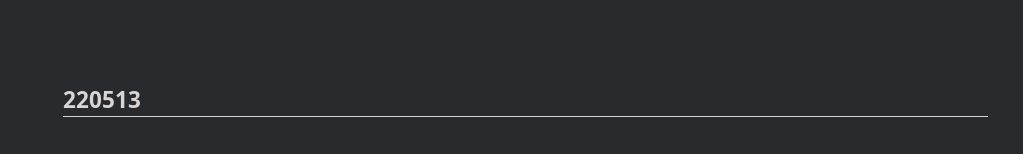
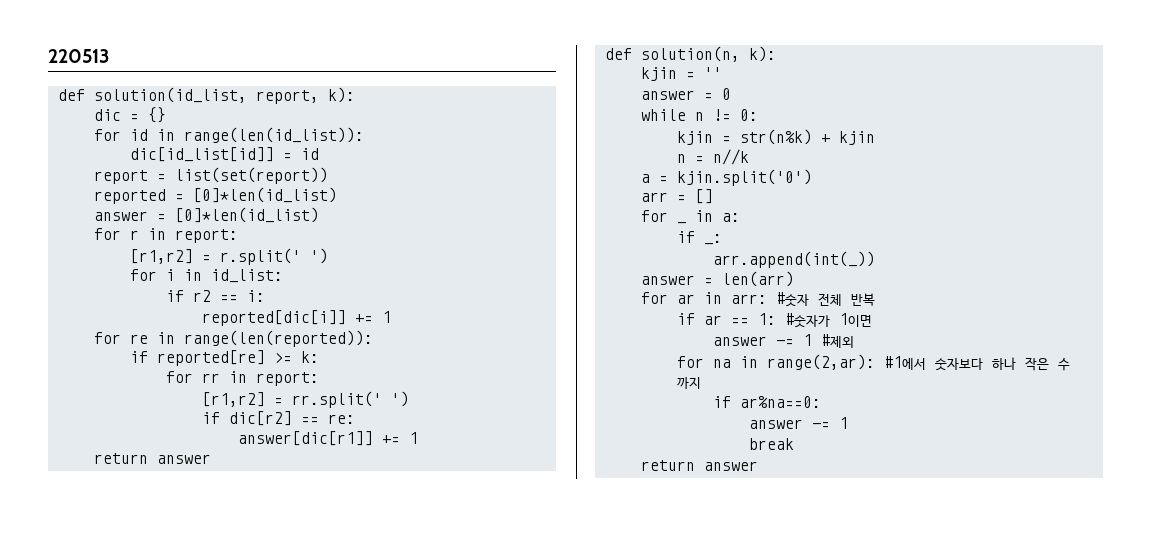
+ def solution(id_list, report, k):
+ dic = {}
+ for id in range(len(id_list)):
+ dic[id_list[id]] = id
+ report = list(set(report))
+ reported = [0]*len(id_list)
+ answer = [0]*len(id_list)
+ for r in report:
+ [r1,r2] = r.split(' ')
+ for i in id_list:
+ if r2 == i:
+ reported[dic[i]] += 1
+ for re in range(len(reported)):
+ if reported[re] >= k:
+ for rr in report:
+ [r1,r2] = rr.split(' ')
+ if dic[r2] == re:
+ answer[dic[r1]] += 1
+ return answer
+ def solution(n, k):
+ kjin = ''
+ answer = 0
+ while n != 0:
+ kjin = str(n%k) + kjin
+ n = n//k
+ a = kjin.split('0')
+ arr = []
+ for _ in a:
+ if _:
+ arr.append(int(_))
+ answer = len(arr)
+ for ar in arr: #숫자 전체 반복
+ if ar == 1: #숫자가 1이면
+ answer -= 1 #제외
+ for na in range(2,ar): #1에서 숫자보다 하나 작은 수 까지
+ if ar%na==0:
+ answer -= 1
+ break
+ return answer

